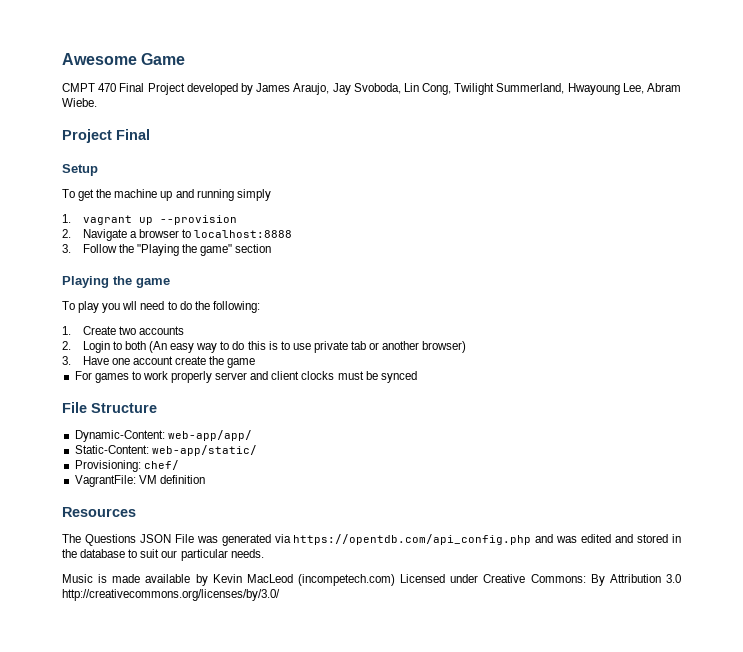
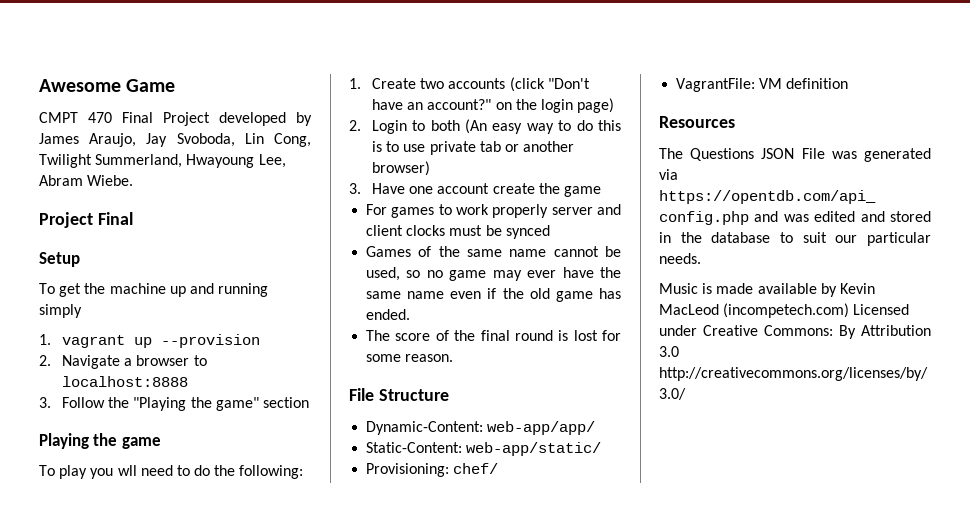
- 1. Create two accounts
+ 1. Create two accounts (click "Don't have an account?" on the login page)
+ Games of the same name cannot be used, so no game may ever have the same name even if the old game has ended.
+ The score of the final round is lost for some reason.

